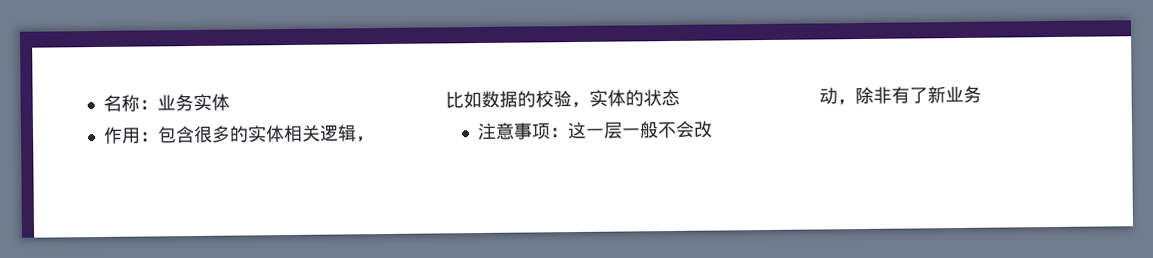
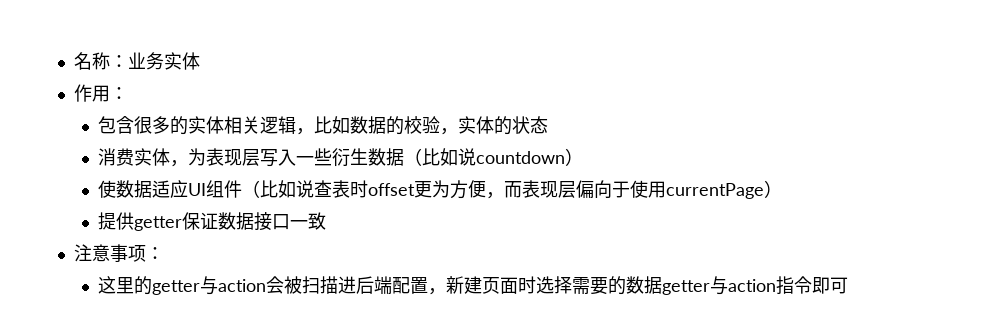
- 作用：包含很多的实体相关逻辑，比如数据的校验，实体的状态
+ 作用：
+ 包含很多的实体相关逻辑，比如数据的校验，实体的状态
- 注意事项：这一层一般不会改动，除非有了新业务
+ 消费实体，为表现层写入一些衍生数据（比如说countdown）
+ 使数据适应UI组件（比如说查表时offset更为方便，而表现层偏向于使用currentPage）
+ 提供getter保证数据接口一致
+ 注意事项：
+ 这里的getter与action会被扫描进后端配置，新建页面时选择需要的数据getter与action指令即可

